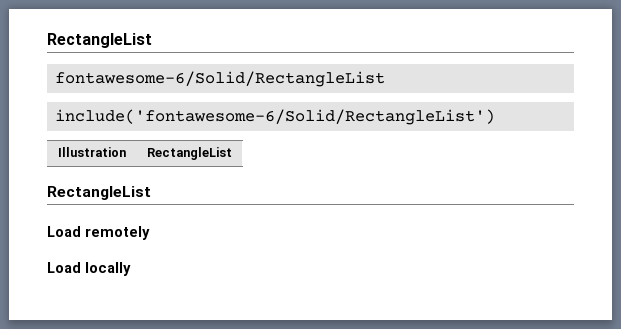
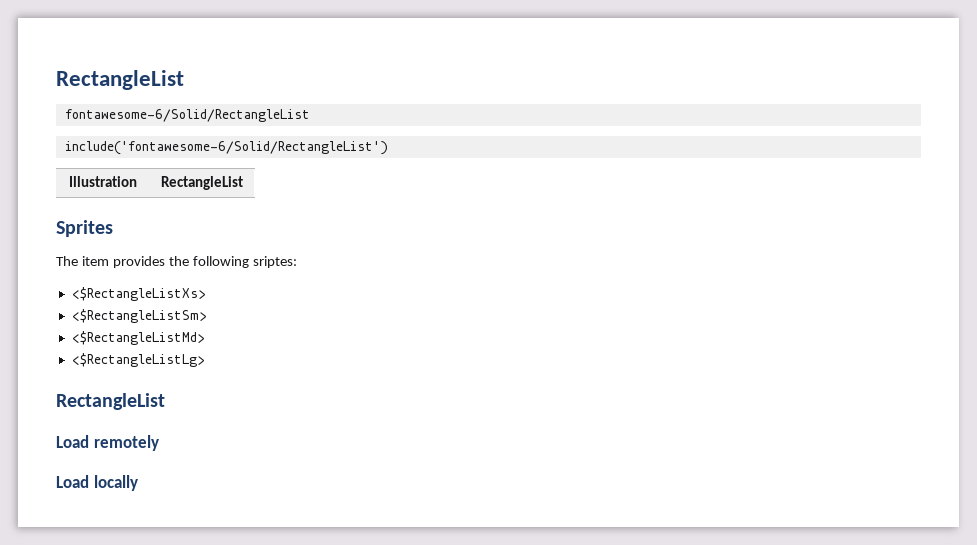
+ Sprites
+ The item provides the following sriptes:
+ <$RectangleListXs>
+ <$RectangleListSm>
+ <$RectangleListMd>
+ <$RectangleListLg>

